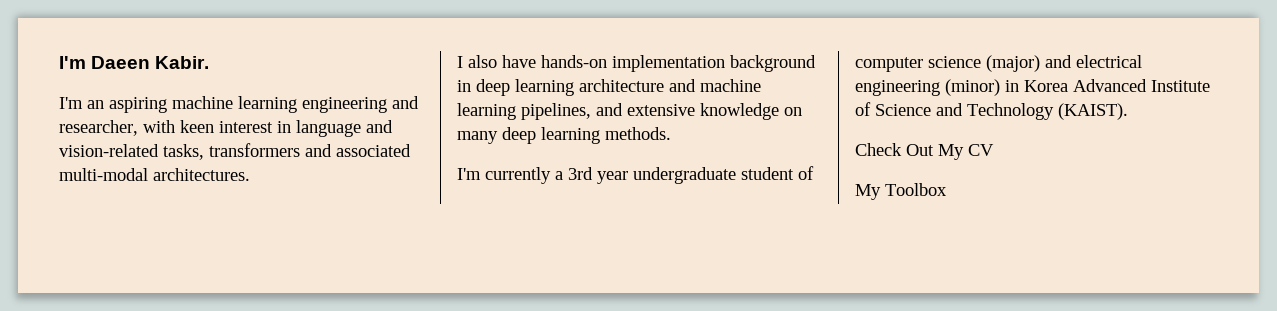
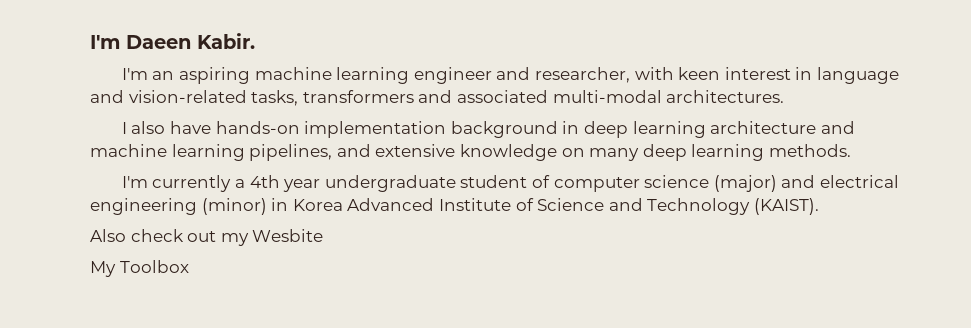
- I'm an aspiring machine learning engineering and researcher, with keen interest in language and vision-related tasks, transformers and associated multi-modal architectures.
+ I'm an aspiring machine learning engineer and researcher, with keen interest in language and vision-related tasks, transformers and associated multi-modal architectures.
- I'm currently a 3rd year undergraduate student of computer science (major) and electrical engineering (minor) in Korea Advanced Institute of Science and Technology (KAIST).
+ I'm currently a 4th year undergraduate student of computer science (major) and electrical engineering (minor) in Korea Advanced Institute of Science and Technology (KAIST).
- Check Out My CV
+ Also check out my Wesbite

